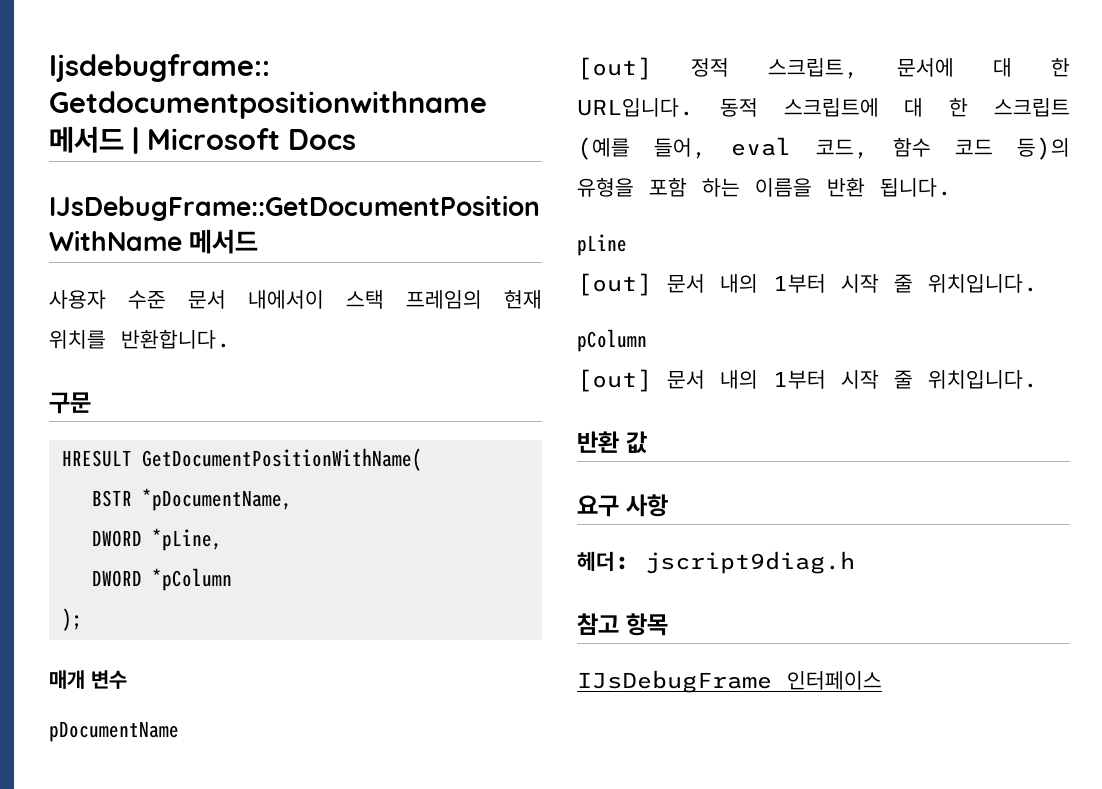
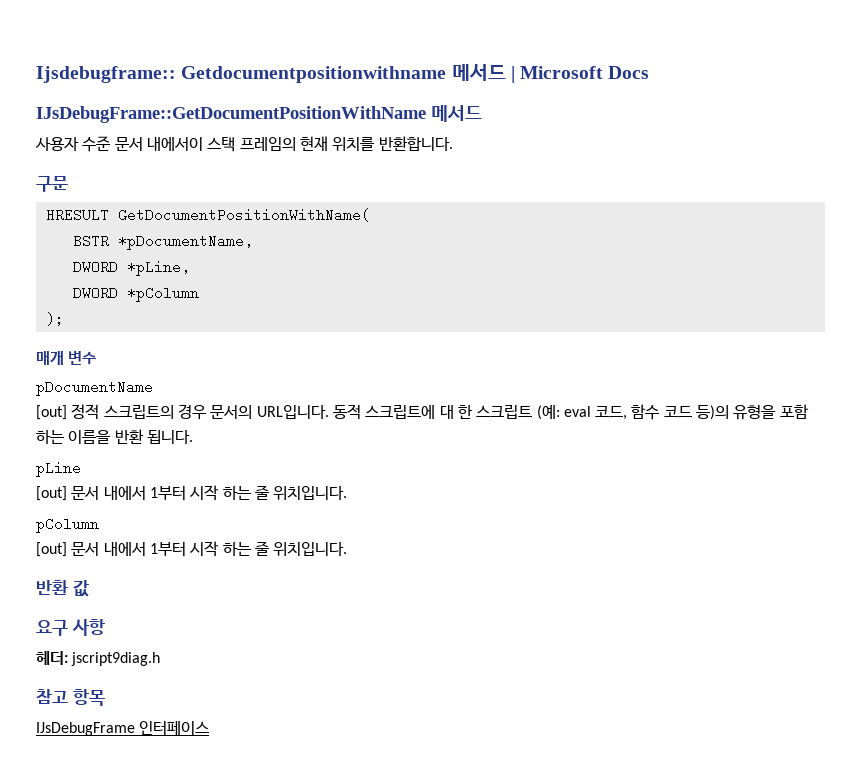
- [out] 정적 스크립트, 문서에 대 한 URL입니다.
+ [out] 정적 스크립트의 경우 문서의 URL입니다.
- 동적 스크립트에 대 한 스크립트 (예를 들어, eval 코드, 함수 코드 등)의 유형을 포함 하는 이름을 반환 됩니다.
+ 동적 스크립트에 대 한 스크립트 (예: eval 코드, 함수 코드 등)의 유형을 포함 하는 이름을 반환 됩니다.
  pLine
- [out] 문서 내의 1부터 시작 줄 위치입니다.
+ [out] 문서 내에서 1부터 시작 하는 줄 위치입니다.
  pColumn
- [out] 문서 내의 1부터 시작 줄 위치입니다.
+ [out] 문서 내에서 1부터 시작 하는 줄 위치입니다.

